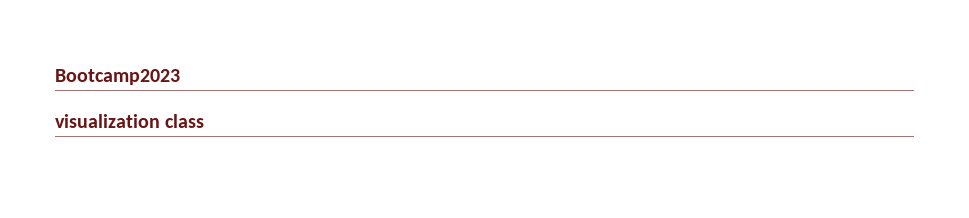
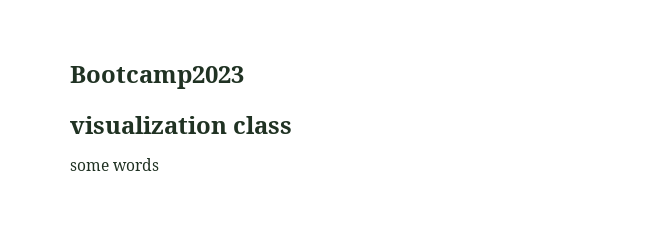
+ some words

